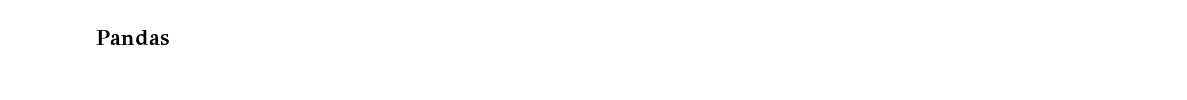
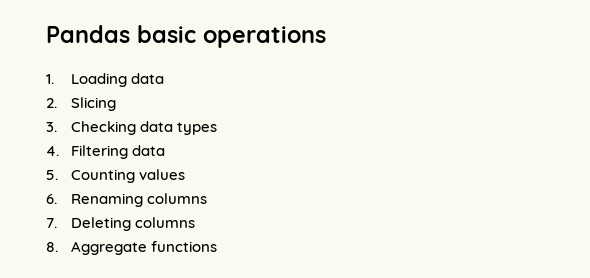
- Pandas
+ Pandas basic operations
+ 1. Loading data
+ 2. Slicing
+ 3. Checking data types
+ 4. Filtering data
+ 5. Counting values
+ 6. Renaming columns
+ 7. Deleting columns
+ 8. Aggregate functions

